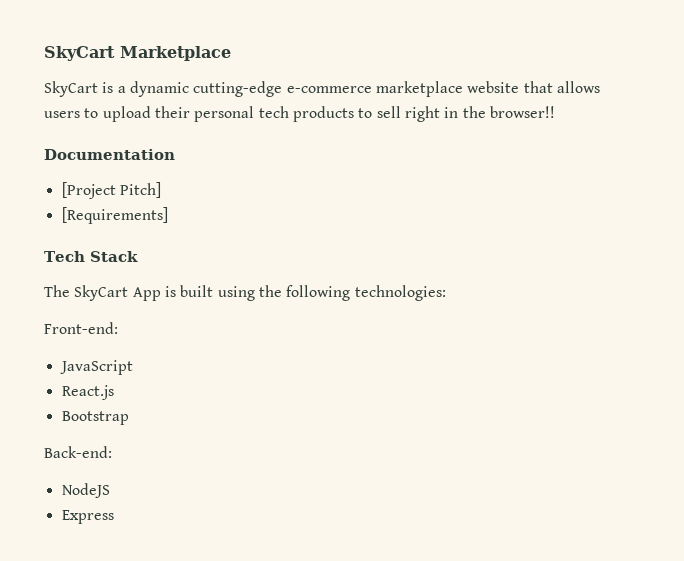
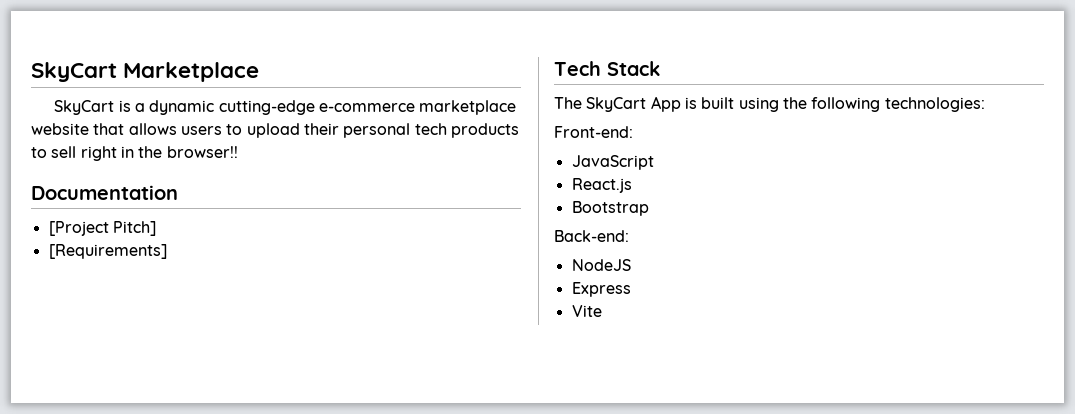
+ Vite

